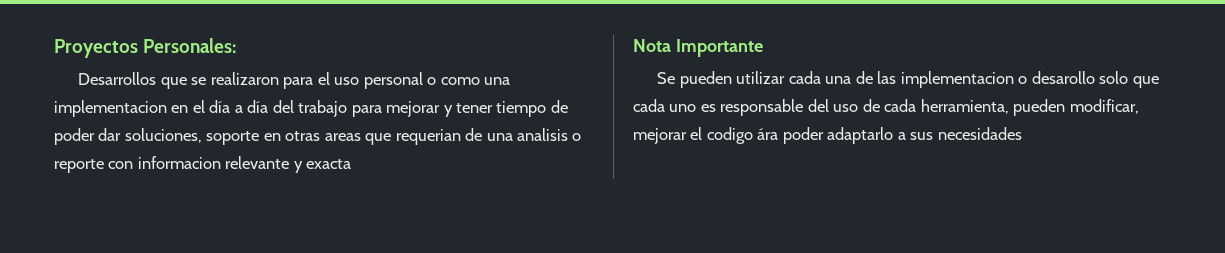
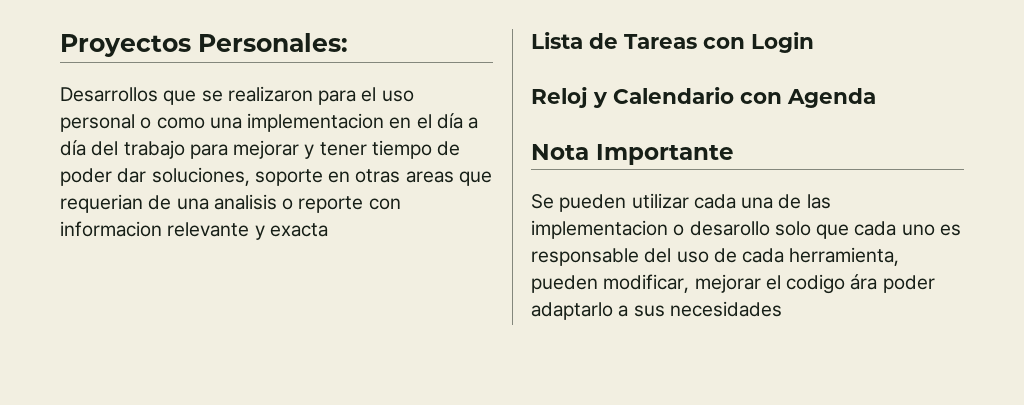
+ Lista de Tareas con Login
+ Reloj y Calendario con Agenda

